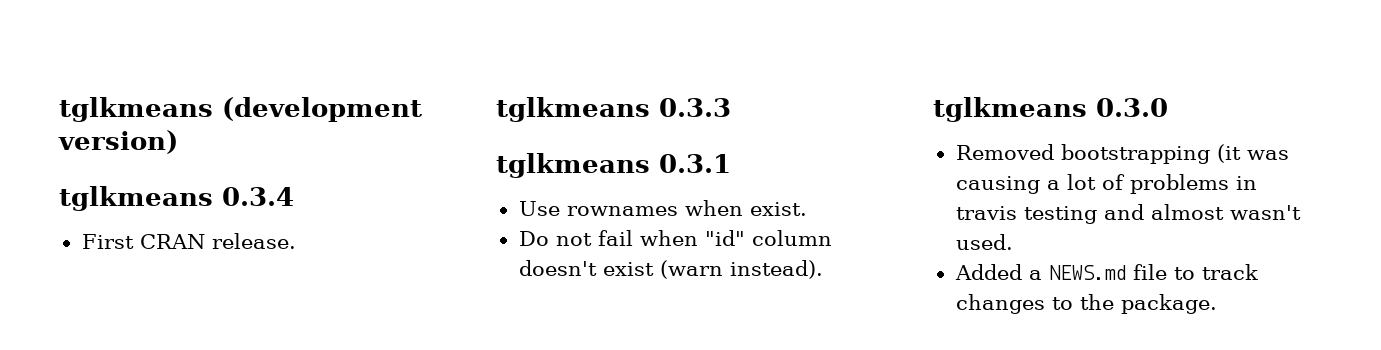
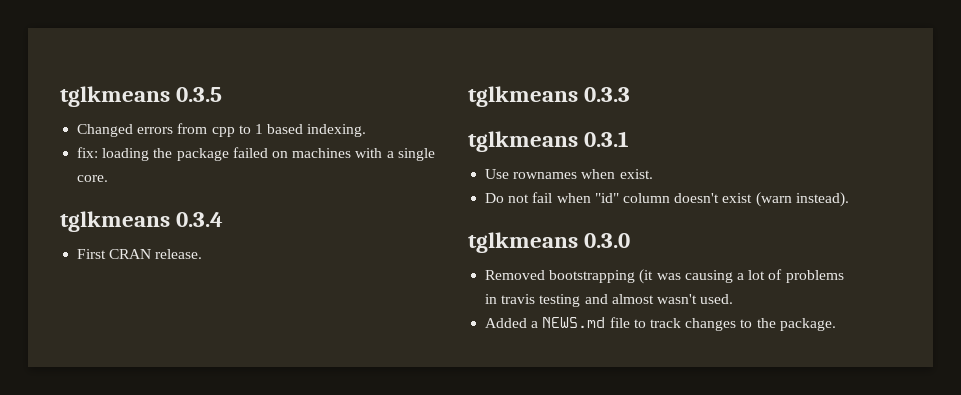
- tglkmeans (development version)
+ tglkmeans 0.3.5
+ Changed errors from cpp to 1 based indexing.
+ fix: loading the package failed on machines with a single core.

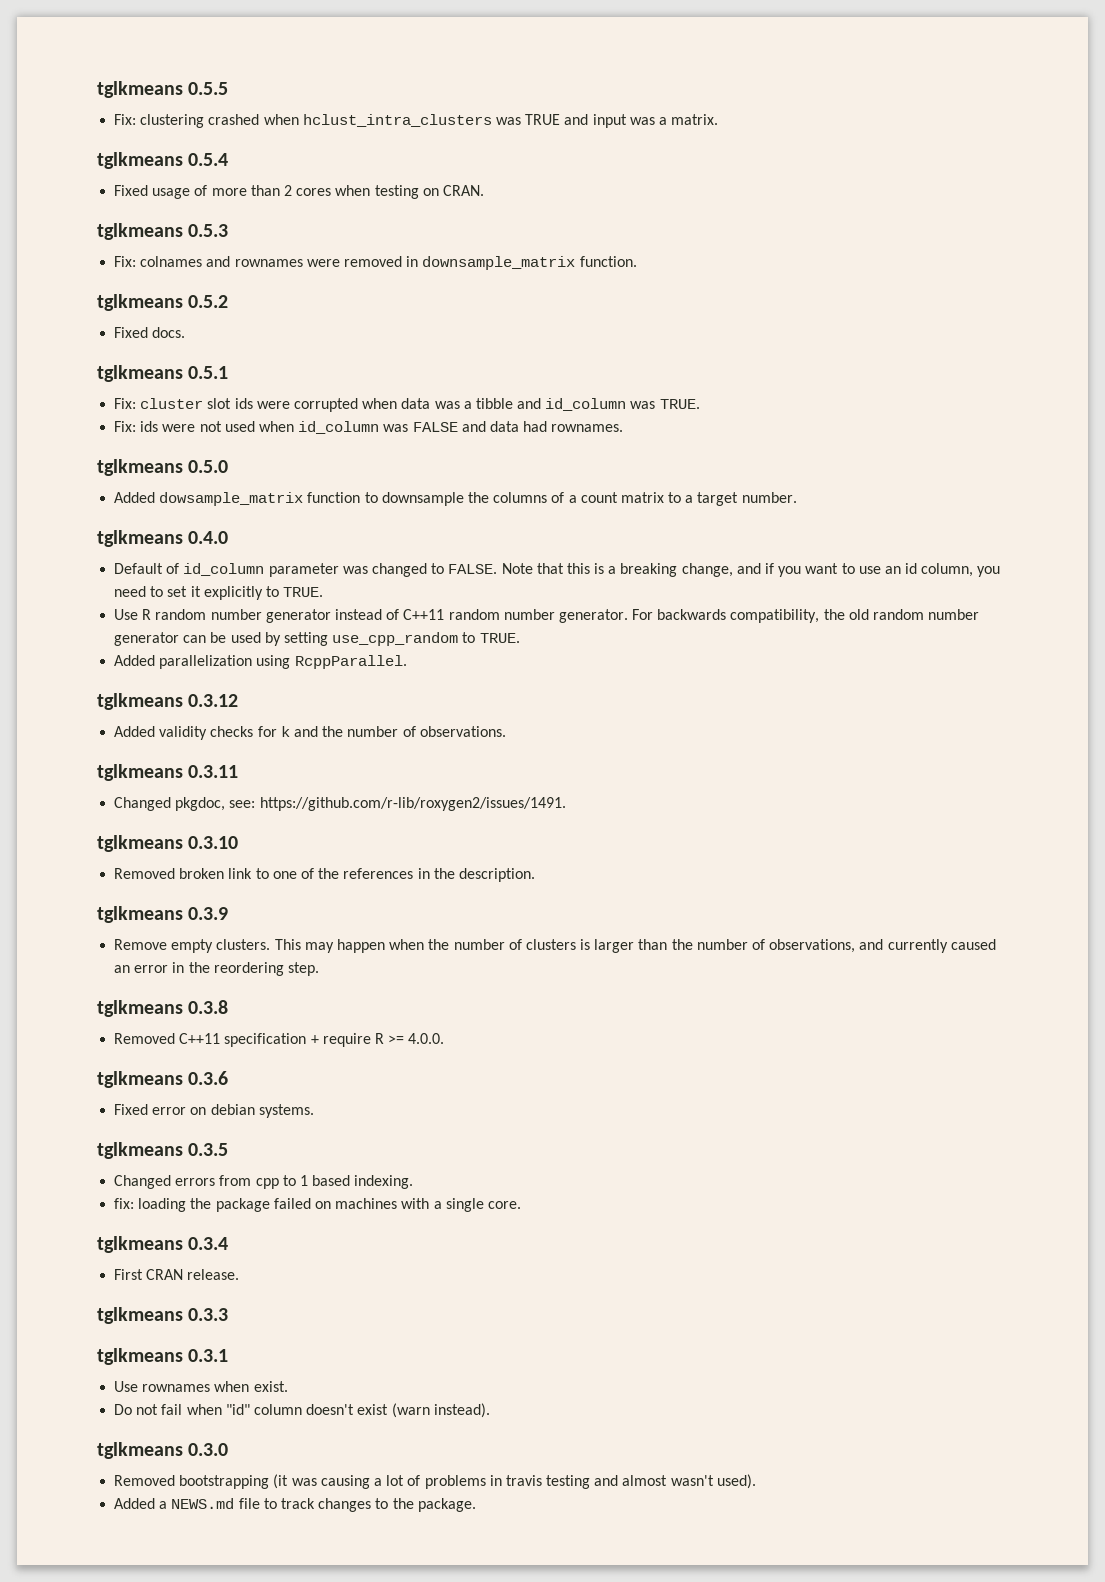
+ tglkmeans 0.5.5
+ Fix: clustering crashed when hclust_intra_clusters was TRUE and input was a matrix.
+ tglkmeans 0.5.4
+ Fixed usage of more than 2 cores when testing on CRAN.
+ tglkmeans 0.5.3
+ Fix: colnames and rownames were removed in downsample_matrix function.
+ tglkmeans 0.5.2
+ Fixed docs.
+ tglkmeans 0.5.1
+ Fix: cluster slot ids were corrupted when data was a tibble and id_column was TRUE.
+ Fix: ids were not used when id_column was FALSE and data had rownames.
+ tglkmeans 0.5.0
+ Added dowsample_matrix function to downsample the columns of a count matrix to a target number.
+ tglkmeans 0.4.0
+ Default of id_column parameter was changed to FALSE. Note that this is a breaking change, and if you want to use an id column, you need to set it explicitly to TRUE.
+ Use R random number generator instead of C++11 random number generator. For backwards compatibility, the old random number generator can be used by setting use_cpp_random to TRUE.
+ Added parallelization using RcppParallel.
+ tglkmeans 0.3.12
+ Added validity checks for k and the number of observations.
+ tglkmeans 0.3.11
+ Changed pkgdoc, see: https://github.com/r-lib/roxygen2/issues/1491.
+ tglkmeans 0.3.10
+ Removed broken link to one of the references in the description.
+ tglkmeans 0.3.9
+ Remove empty clusters. This may happen when the number of clusters is larger than the number of observations, and currently caused an error in the reordering step.
+ tglkmeans 0.3.8
+ Removed C++11 specification + require R >= 4.0.0.
+ tglkmeans 0.3.6
+ Fixed error on debian systems.
- Removed bootstrapping (it was causing a lot of problems in travis testing and almost wasn't used.
+ Removed bootstrapping (it was causing a lot of problems in travis testing and almost wasn't used).

